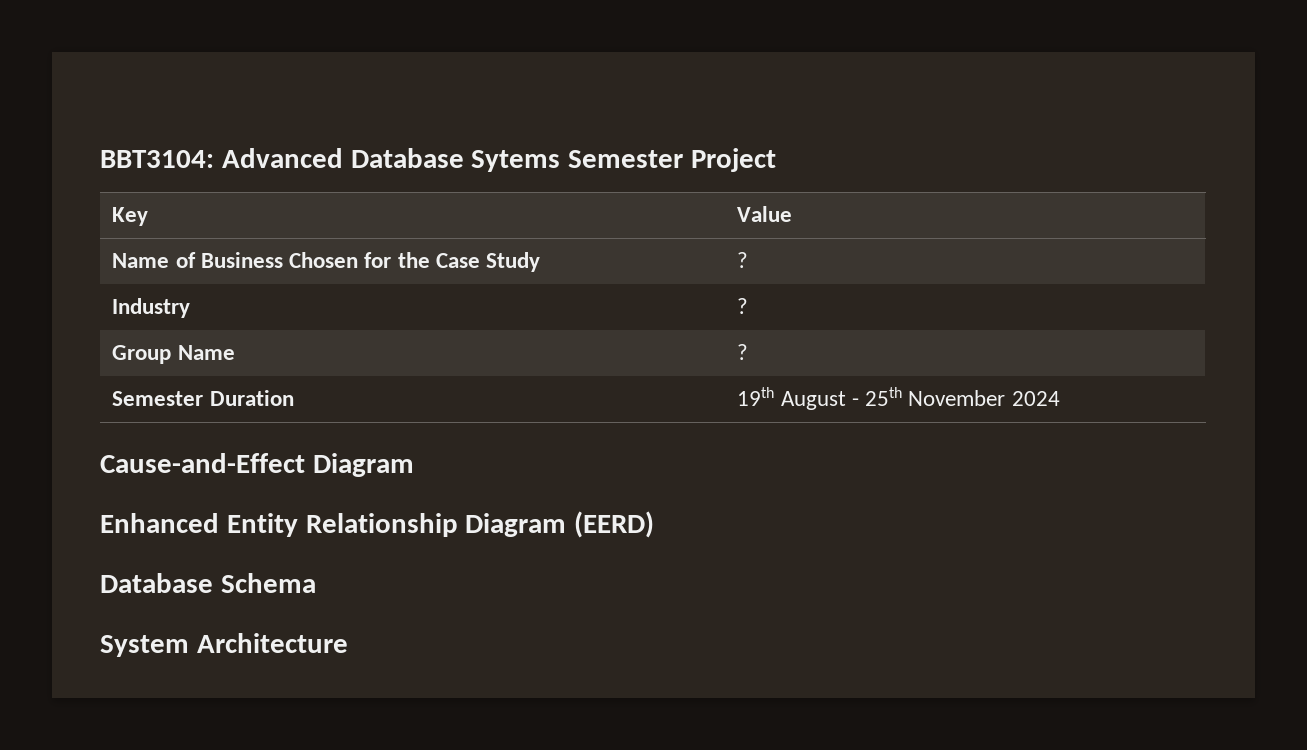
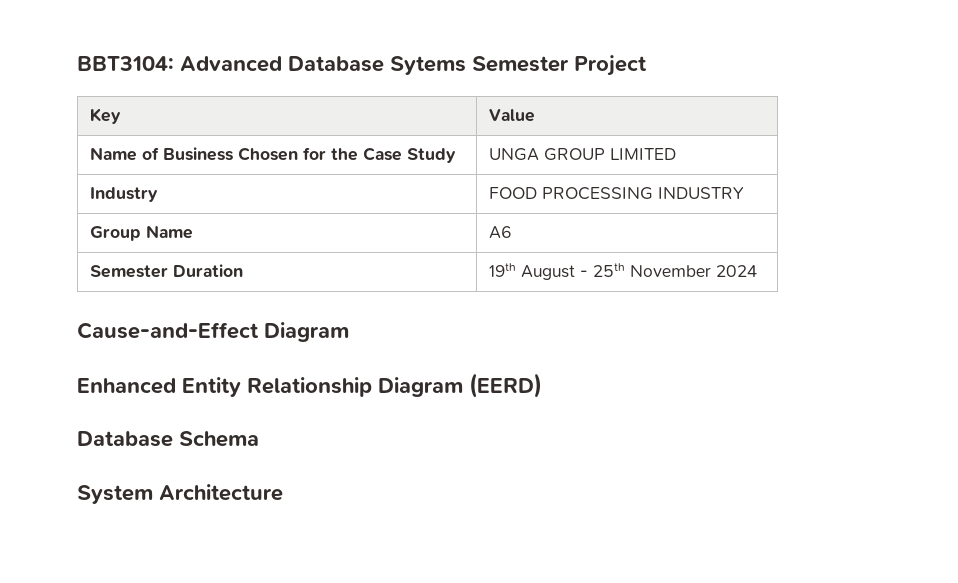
- Name of Business Chosen for the Case Study | ?
- Industry | ?
+ Name of Business Chosen for the Case Study | UNGA GROUP LIMITED
+ Industry | FOOD PROCESSING INDUSTRY
- Group Name | ?
+ Group Name | A6

